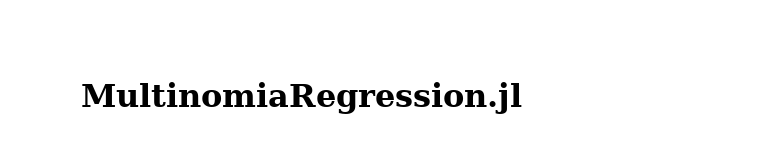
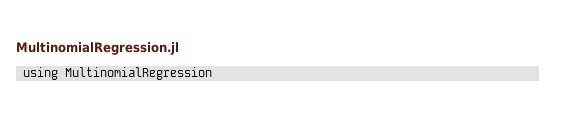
- MultinomiaRegression.jl
+ MultinomialRegression.jl
+ using MultinomialRegression

